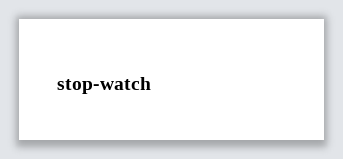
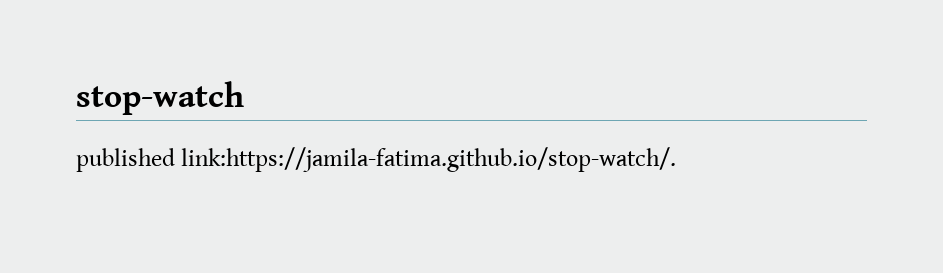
+ published link:https://jamila-fatima.github.io/stop-watch/.

